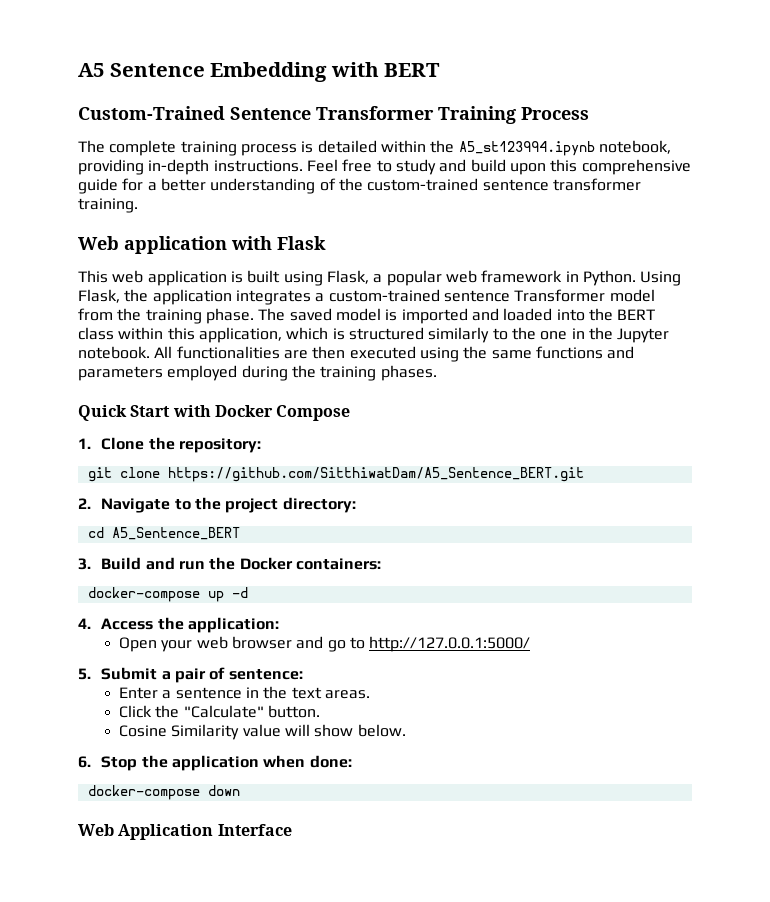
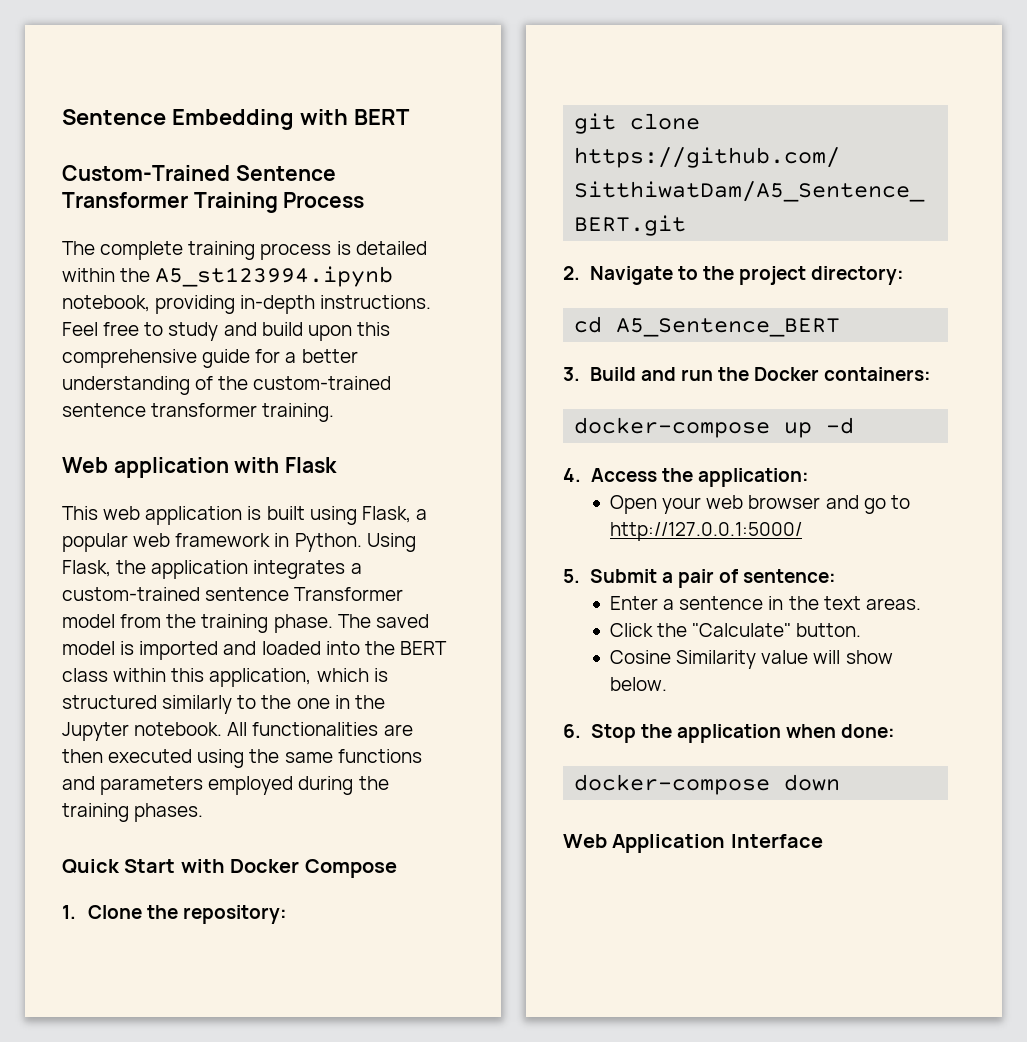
- A5 Sentence Embedding with BERT
+ Sentence Embedding with BERT

